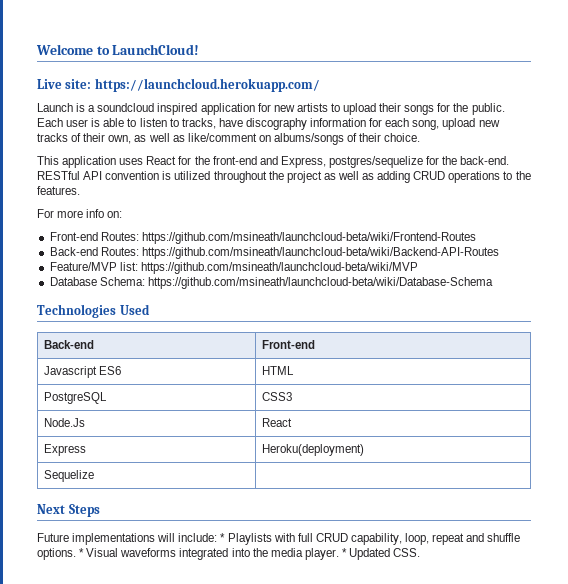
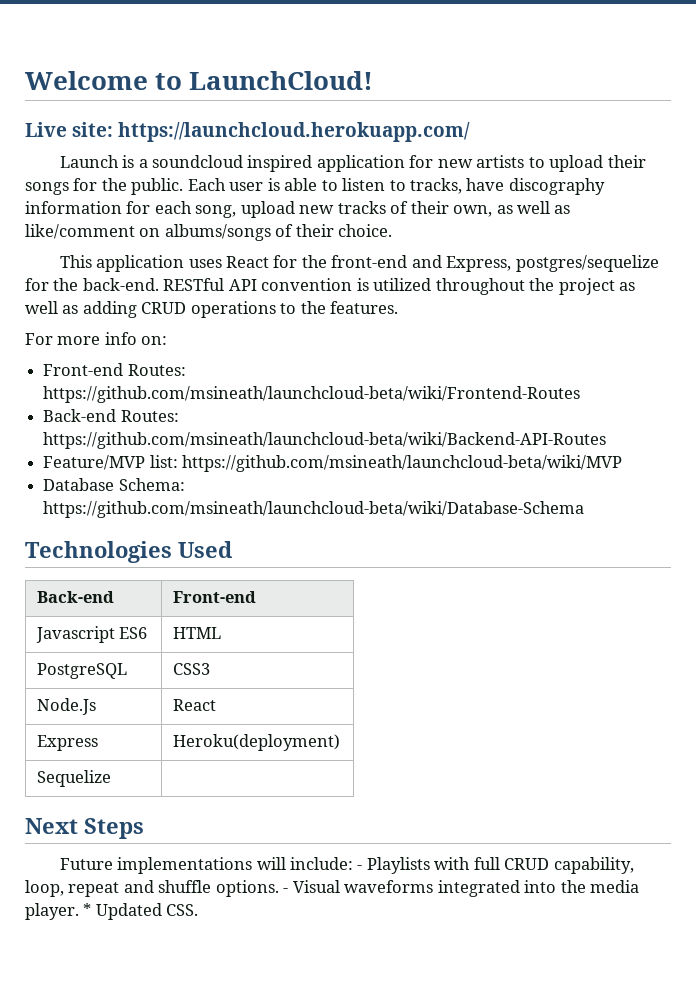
- Future implementations will include: * Playlists with full CRUD capability, loop, repeat and shuffle options.
+ Future implementations will include: - Playlists with full CRUD capability, loop, repeat and shuffle options.
- * Visual waveforms integrated into the media player.
+ - Visual waveforms integrated into the media player.

